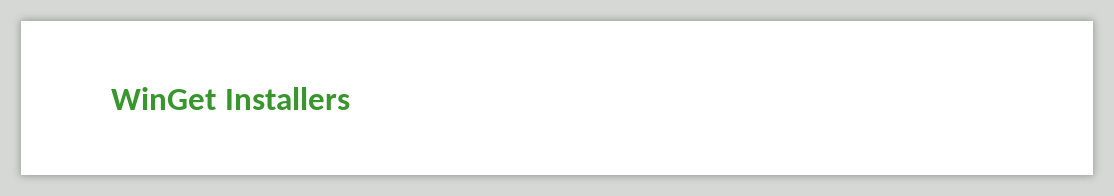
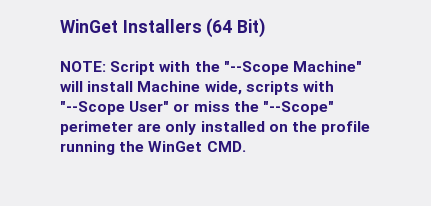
- WinGet Installers
+ WinGet Installers (64 Bit)
+ NOTE: Script with the "--Scope Machine" will install Machine wide, scripts with "--Scope User" or miss the "--Scope" perimeter are only installed on the profile running the WinGet CMD.

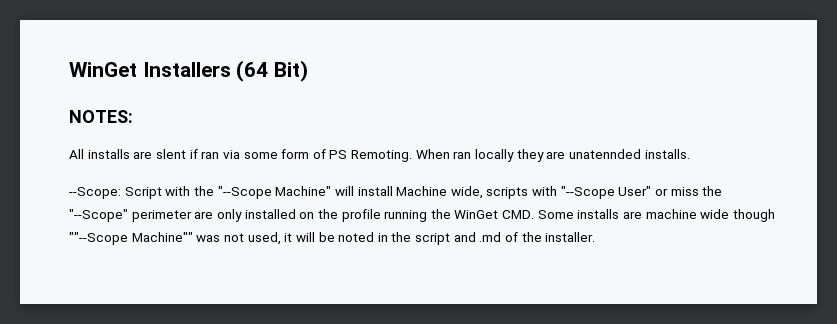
- NOTE: Script with the "--Scope Machine" will install Machine wide, scripts with "--Scope User" or miss the "--Scope" perimeter are only installed on the profile running the WinGet CMD.
+ NOTES:
+ All installs are slent if ran via some form of PS Remoting. When ran locally they are unatennded installs.
+ --Scope: Script with the "--Scope Machine" will install Machine wide, scripts with "--Scope User" or miss the "--Scope" perimeter are only installed on the profile running the WinGet CMD. Some installs are machine wide though ""--Scope Machine"" was not used, it will be noted in the script and .md of the installer.

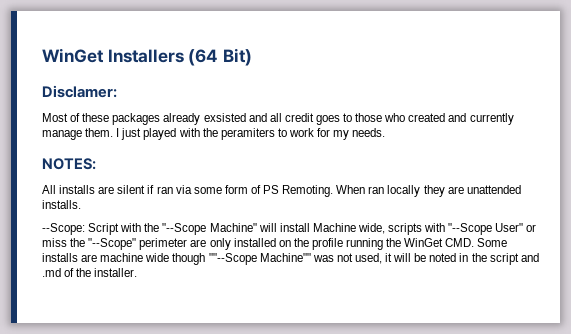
+ Disclamer:
+ Most of these packages already exsisted and all credit goes to those who created and currently manage them. I just played with the peramiters to work for my needs.
- All installs are slent if ran via some form of PS Remoting.
+ All installs are silent if ran via some form of PS Remoting.
- When ran locally they are unatennded installs.
+ When ran locally they are unattended installs.

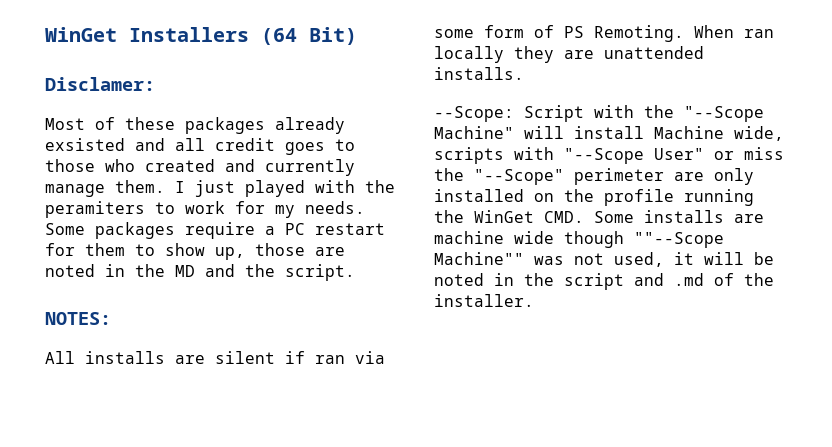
+ Some packages require a PC restart for them to show up, those are noted in the MD and the script.

